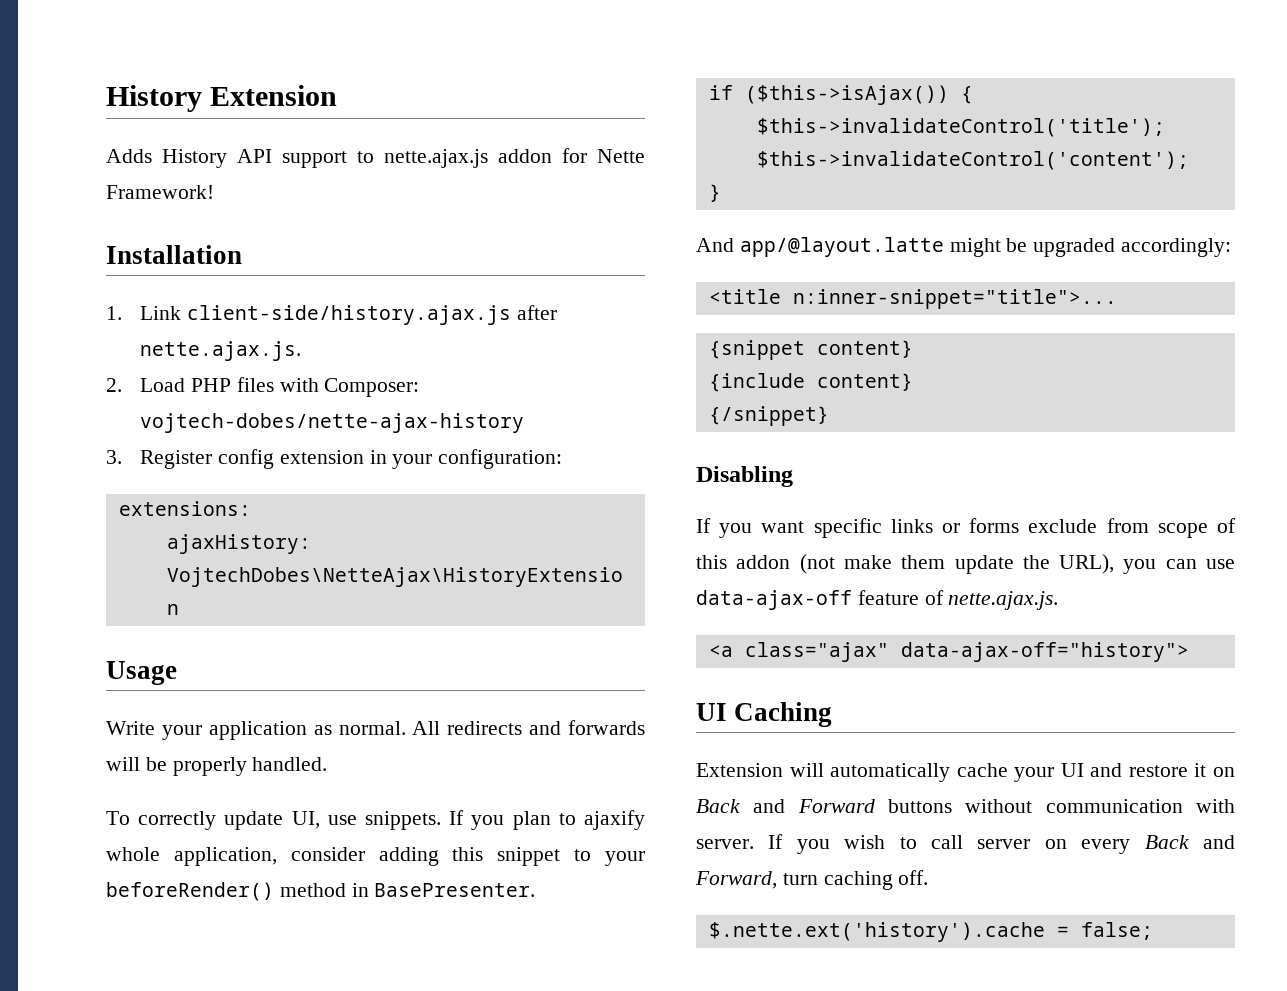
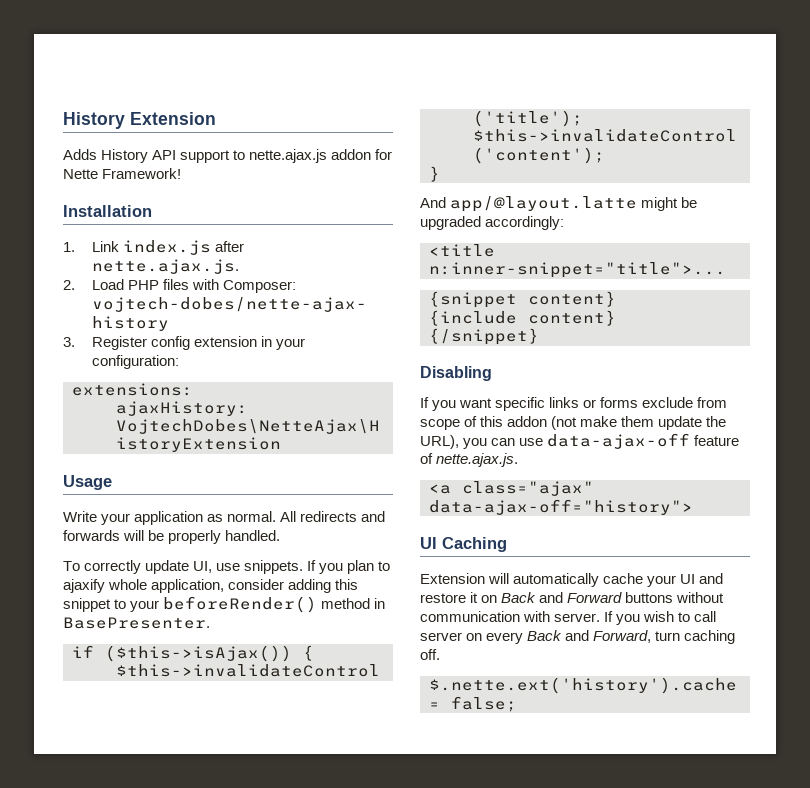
- 1. Link client-side/history.ajax.js after nette.ajax.js.
+ 1. Link index.js after nette.ajax.js.

